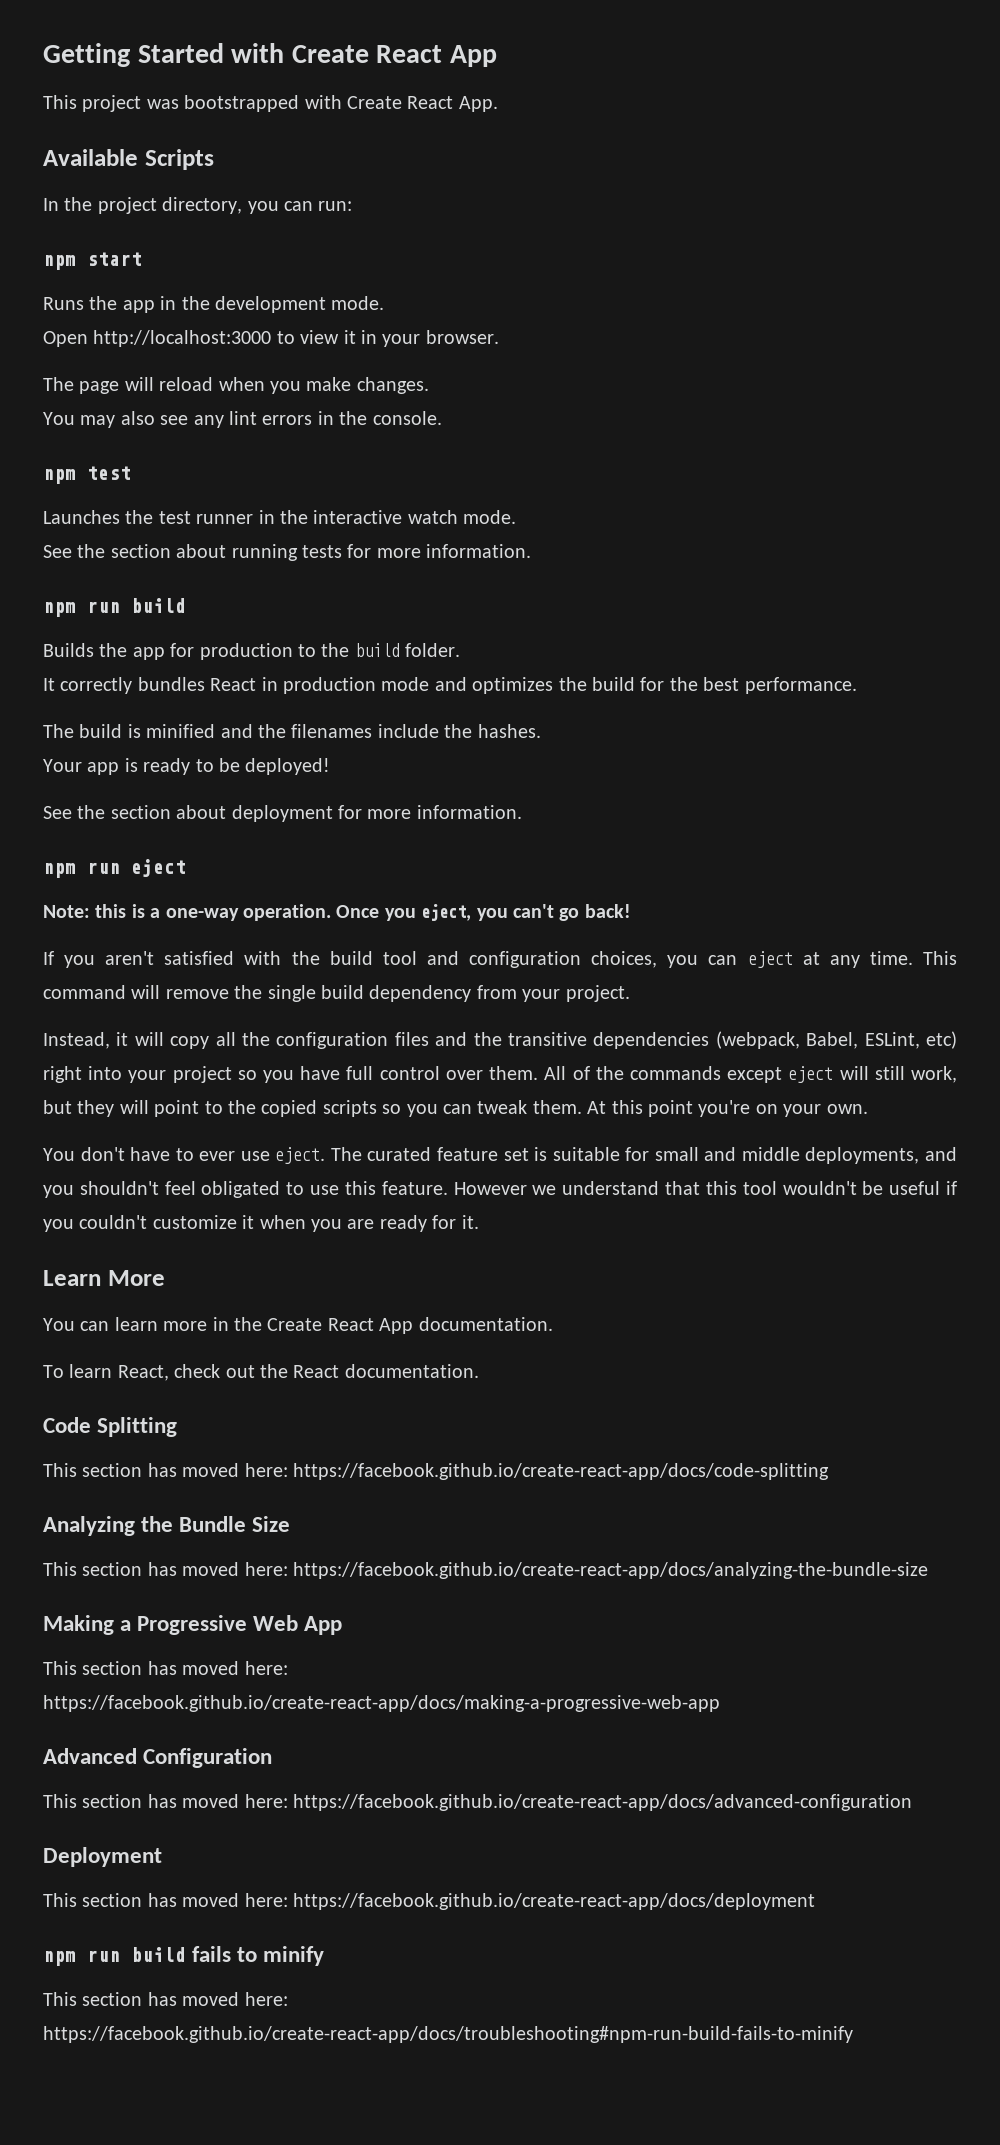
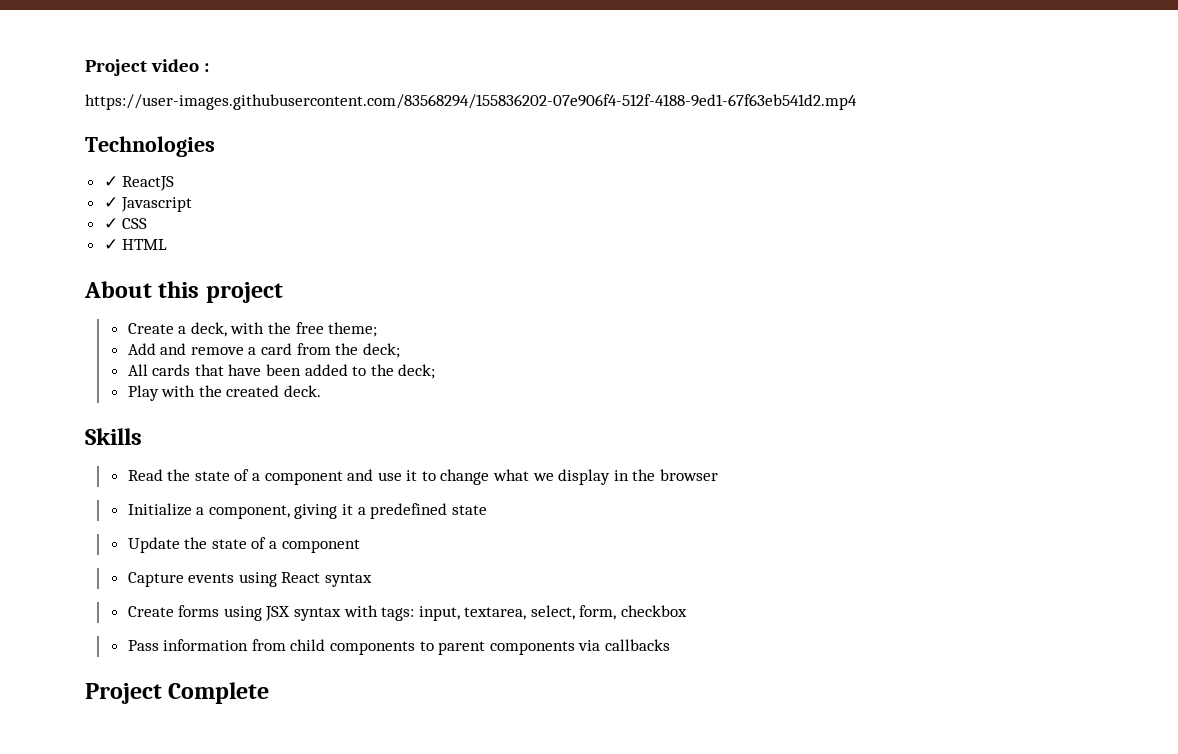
- Getting Started with Create React App
- This project was bootstrapped with Create React App.
- Available Scripts
- In the project directory, you can run:
- npm start
- Runs the app in the development mode.
- Open http://localhost:3000 to view it in your browser.
- The page will reload when you make changes.
- You may also see any lint errors in the console.
- npm test
- Launches the test runner in the interactive watch mode.
- See the section about running tests for more information.
- npm run build
- Builds the app for production to the build folder.
- It correctly bundles React in production mode and optimizes the build for the best performance.
- The build is minified and the filenames include the hashes.
- Your app is ready to be deployed!
- See the section about deployment for more information.
- npm run eject
- Note: this is a one-way operation. Once you eject, you can't go back!
- If you aren't satisfied with the build tool and configuration choices, you can eject at any time. This command will remove the single build dependency from your project.
- Instead, it will copy all the configuration files and the transitive dependencies (webpack, Babel, ESLint, etc) right into your project so you have full control over them. All of the commands except eject will still work, but they will point to the copied scripts so you can tweak them. At this point you're on your own.
- You don't have to ever use eject. The curated feature set is suitable for small and middle deployments, and you shouldn't feel obligated to use this feature. However we understand that this tool wouldn't be useful if you couldn't customize it when you are ready for it.
- Learn More
- You can learn more in the Create React App documentation.
- To learn React, check out the React documentation.
- Code Splitting
- This section has moved here: https://facebook.github.io/create-react-app/docs/code-splitting
- Analyzing the Bundle Size
- This section has moved here: https://facebook.github.io/create-react-app/docs/analyzing-the-bundle-size
- Making a Progressive Web App
- This section has moved here: https://facebook.github.io/create-react-app/docs/making-a-progressive-web-app
- Advanced Configuration
- This section has moved here: https://facebook.github.io/create-react-app/docs/advanced-configuration
- Deployment
- This section has moved here: https://facebook.github.io/create-react-app/docs/deployment
- npm run build fails to minify
- This section has moved here: https://facebook.github.io/create-react-app/docs/troubleshooting#npm-run-build-fails-to-minify
+ Project video :
+ https://user-images.githubusercontent.com/83568294/155836202-07e906f4-512f-4188-9ed1-67f63eb541d2.mp4
+ Technologies
+ ✓ ReactJS
+ ✓ Javascript
+ ✓ CSS
+ ✓ HTML
+ About this project
+ Create a deck, with the free theme;
+ Add and remove a card from the deck;
+ All cards that have been added to the deck;
+ Play with the created deck.
+ Skills
+ Read the state of a component and use it to change what we display in the browser
+ Initialize a component, giving it a predefined state
+ Update the state of a component
+ Capture events using React syntax
+ Create forms using JSX syntax with tags: input, textarea, select, form, checkbox
+ Pass information from child components to parent components via callbacks
+ Project Complete

